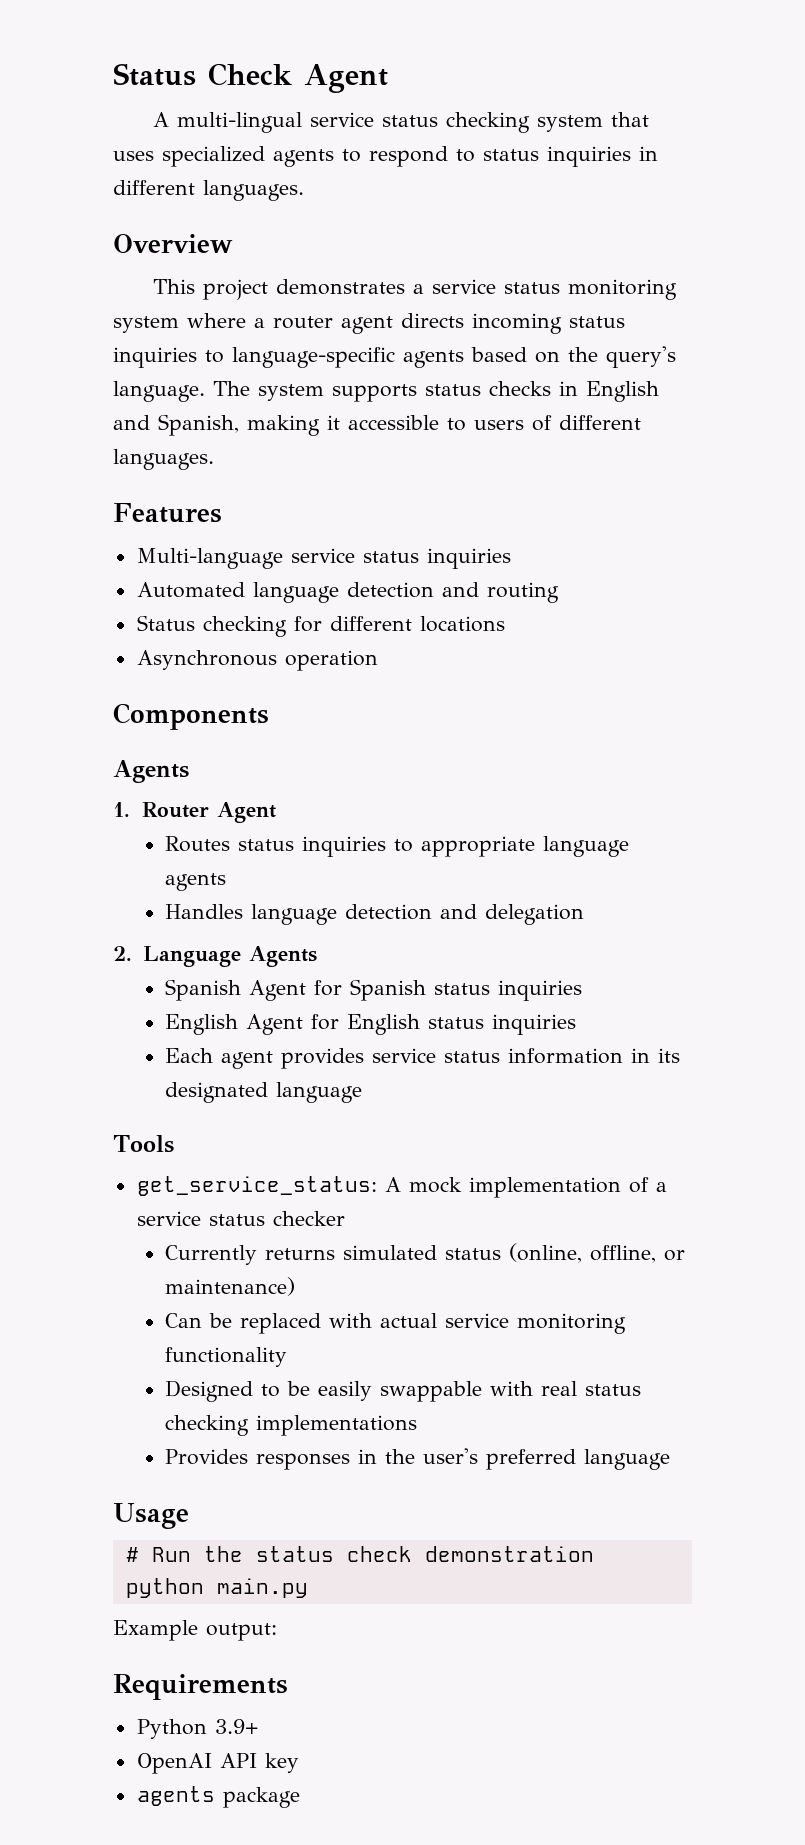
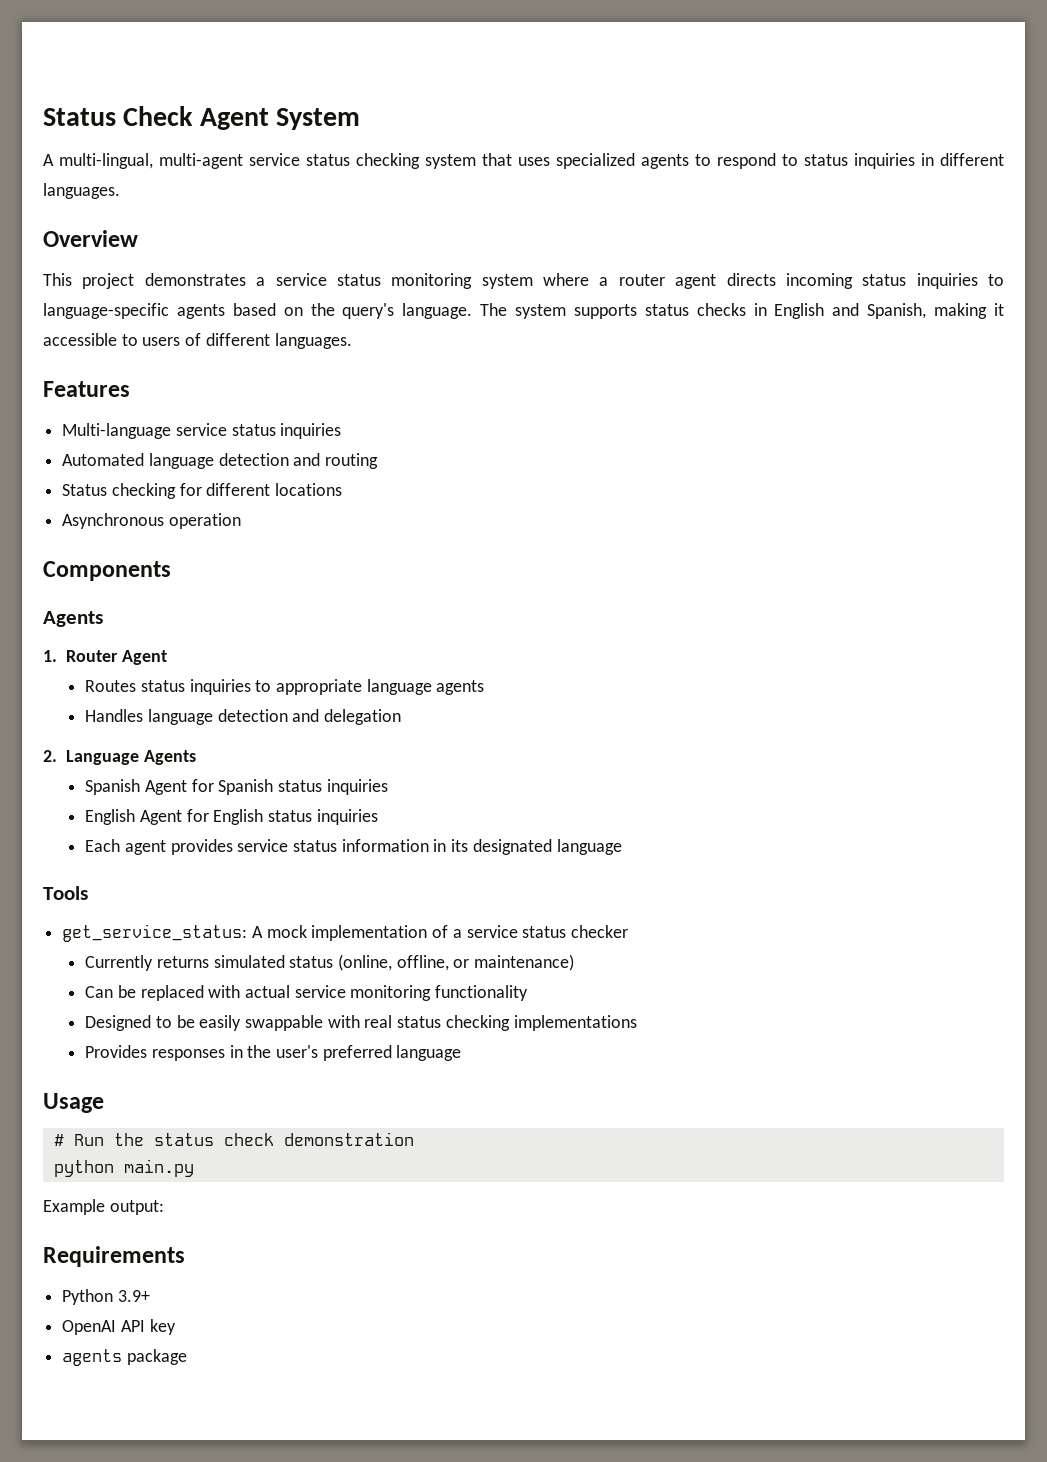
- Status Check Agent
- A multi-lingual service status checking system that uses specialized agents to respond to status inquiries in different languages.
+ Status Check Agent System
+ A multi-lingual, multi-agent service status checking system that uses specialized agents to respond to status inquiries in different languages.

